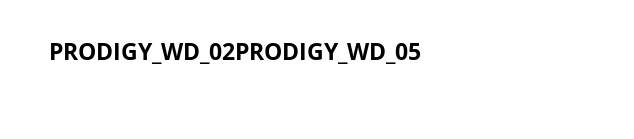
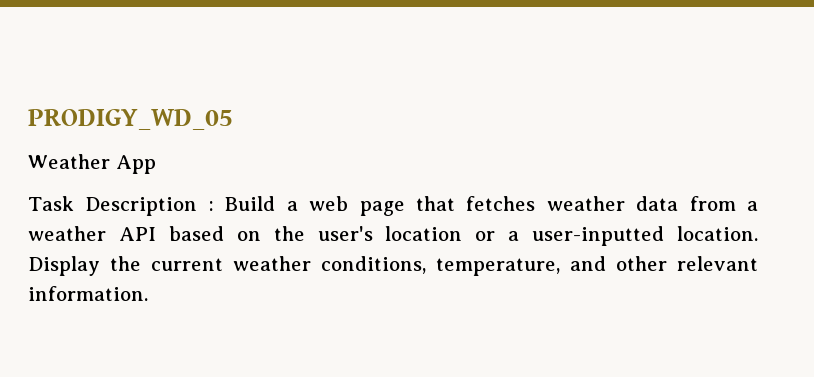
- PRODIGY_WD_02PRODIGY_WD_05
+ PRODIGY_WD_05
+ Weather App
+ Task Description : Build a web page that fetches weather data from a weather API based on the user's location or a user-inputted location. Display the current weather conditions, temperature, and other relevant information.

